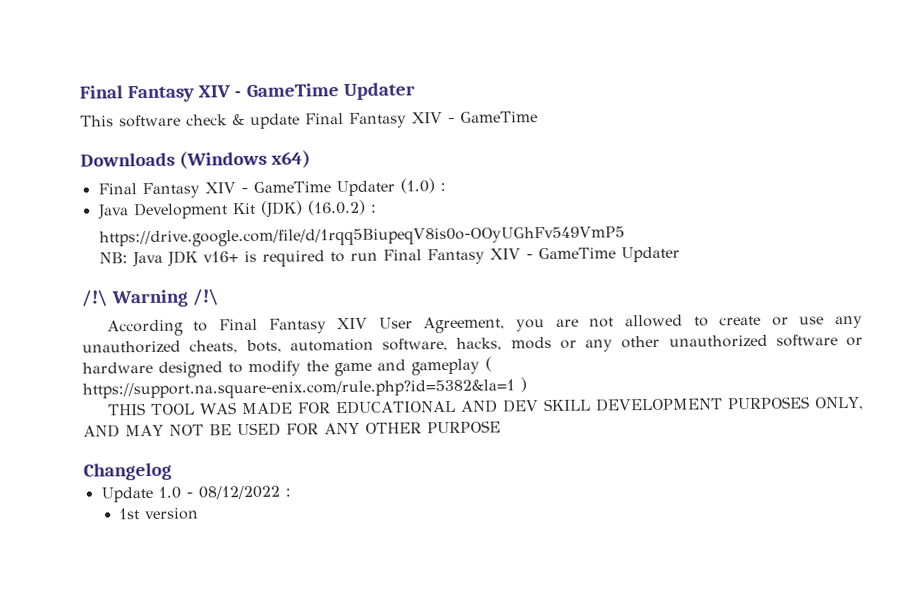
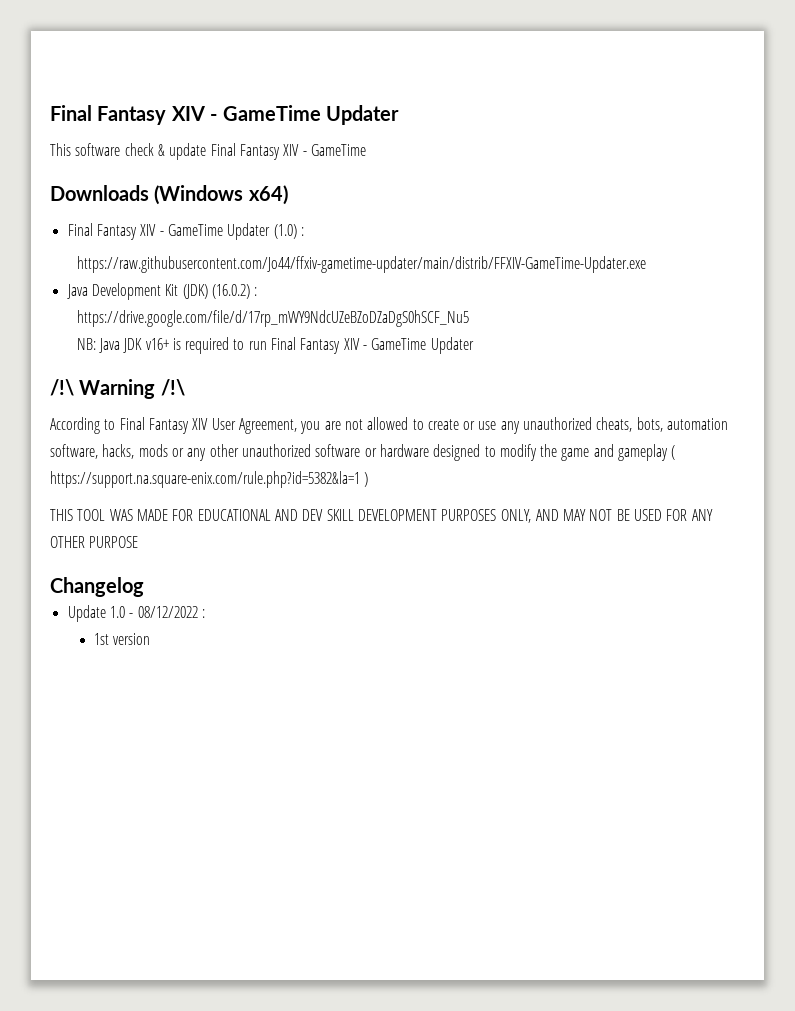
+ https://raw.githubusercontent.com/Jo44/ffxiv-gametime-updater/main/distrib/FFXIV-GameTime-Updater.exe
- https://drive.google.com/file/d/1rqq5BiupeqV8is0o-OOyUGhFv549VmP5
+ https://drive.google.com/file/d/17rp_mWY9NdcUZeBZoDZaDgS0hSCF_Nu5

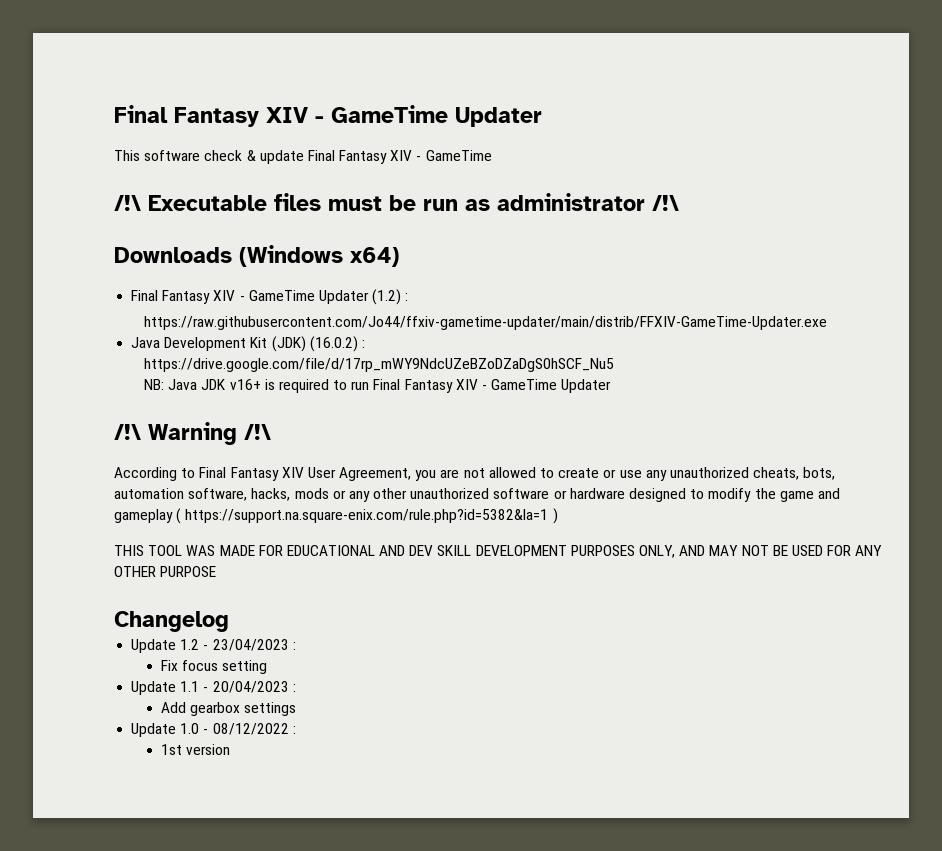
+ /!\ Executable files must be run as administrator /!\
- Final Fantasy XIV - GameTime Updater (1.0) :
+ Final Fantasy XIV - GameTime Updater (1.2) :
+ Update 1.2 - 23/04/2023 :
+ Fix focus setting
+ Update 1.1 - 20/04/2023 :
+ Add gearbox settings

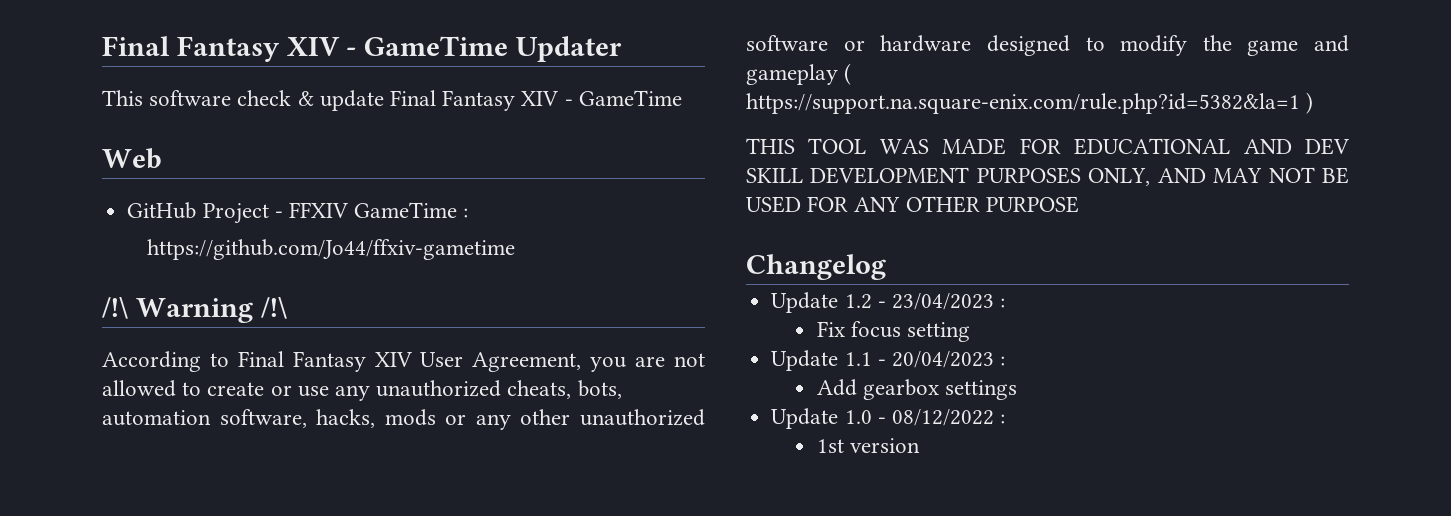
- /!\ Executable files must be run as administrator /!\
- Downloads (Windows x64)
- Final Fantasy XIV - GameTime Updater (1.2) :
- https://raw.githubusercontent.com/Jo44/ffxiv-gametime-updater/main/distrib/FFXIV-GameTime-Updater.exe
- Java Development Kit (JDK) (16.0.2) :
- https://drive.google.com/file/d/17rp_mWY9NdcUZeBZoDZaDgS0hSCF_Nu5
- NB: Java JDK v16+ is required to run Final Fantasy XIV - GameTime Updater
+ Web
+ GitHub Project - FFXIV GameTime :
+ https://github.com/Jo44/ffxiv-gametime

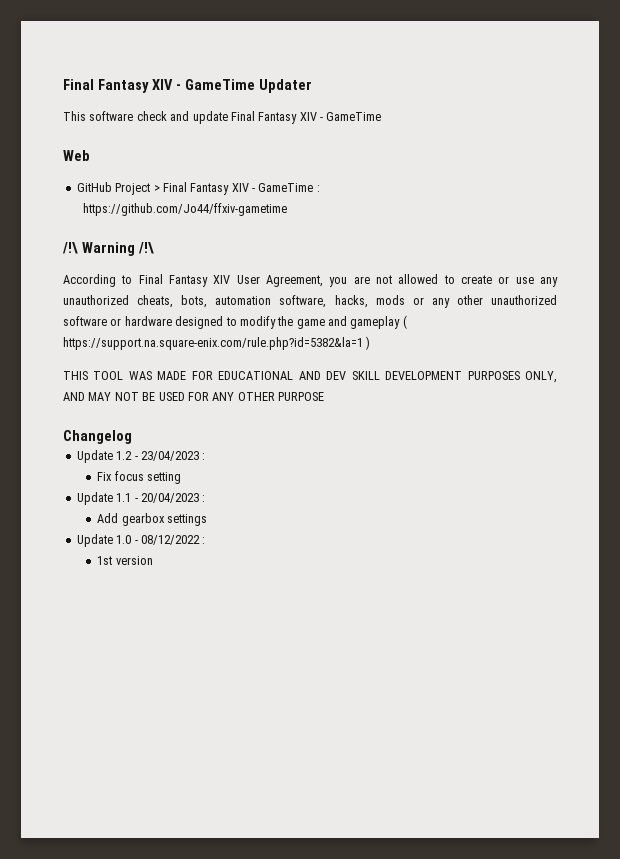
- This software check & update Final Fantasy XIV - GameTime
+ This software check and update Final Fantasy XIV - GameTime
- GitHub Project - FFXIV GameTime :
+ GitHub Project > Final Fantasy XIV - GameTime :

